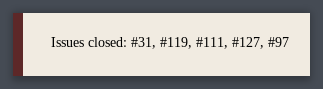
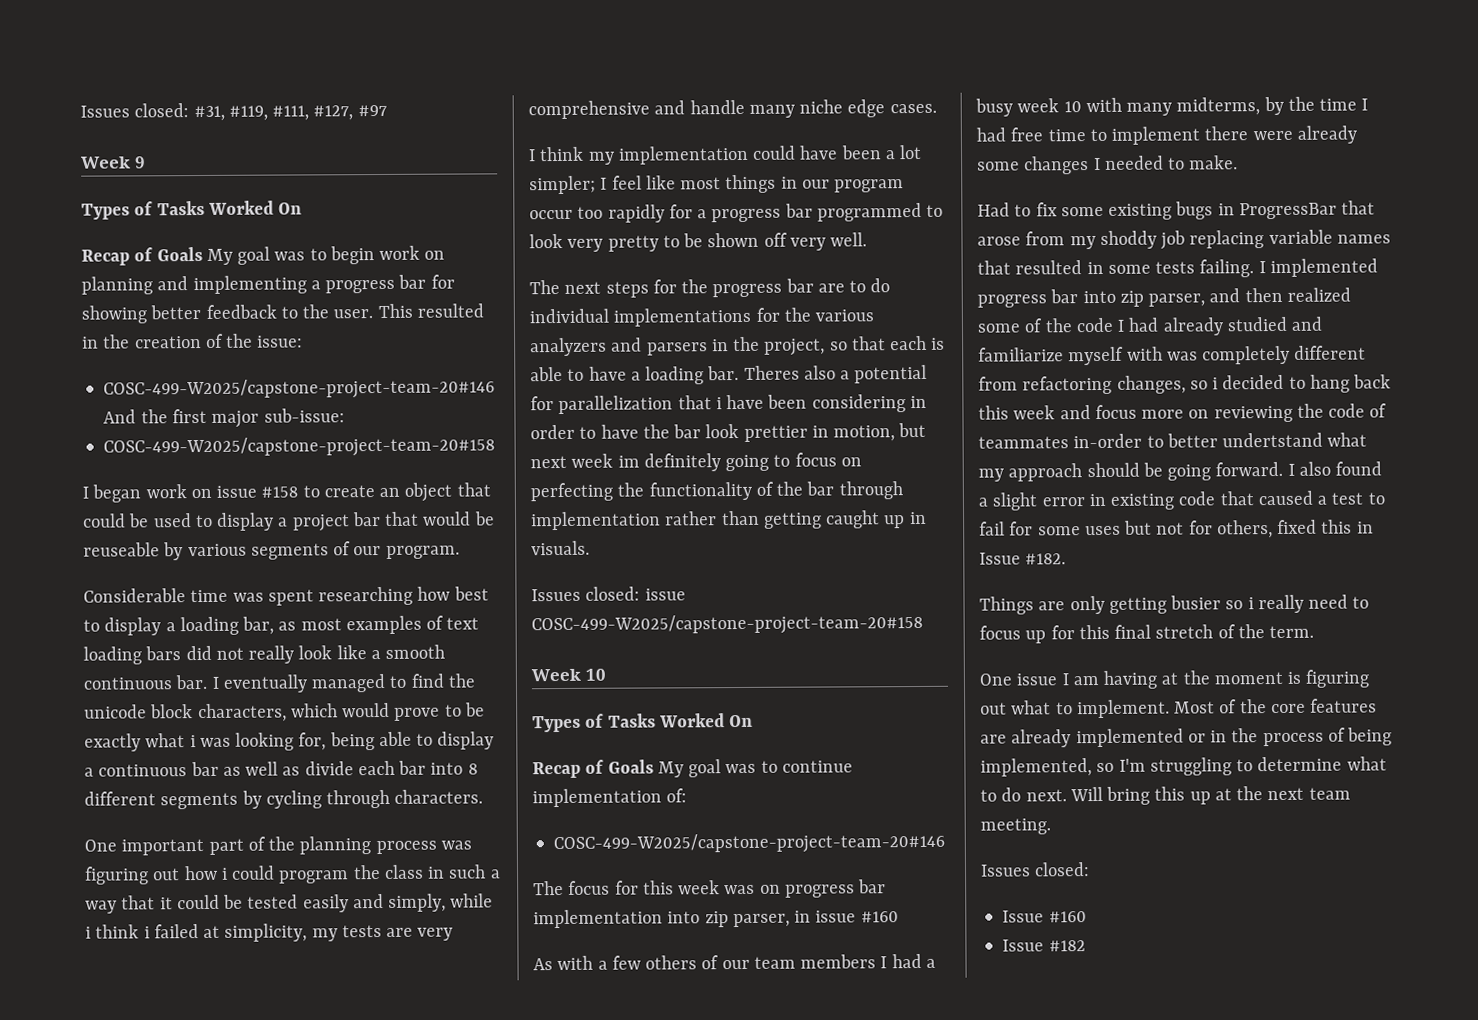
+ Week 9
+ Types of Tasks Worked On
+ Recap of Goals My goal was to begin work on planning and implementing a progress bar for showing better feedback to the user. This resulted in the creation of the issue:
+ COSC-499-W2025/capstone-project-team-20#146 And the first major sub-issue:
+ COSC-499-W2025/capstone-project-team-20#158
+ I began work on issue #158 to create an object that could be used to display a project bar that would be reuseable by various segments of our program.
+ Considerable time was spent researching how best to display a loading bar, as most examples of text loading bars did not really look like a smooth continuous bar. I eventually managed to find the unicode block characters, which would prove to be exactly what i was looking for, being able to display a continuous bar as well as divide each bar into 8 different segments by cycling through characters.
+ One important part of the planning process was figuring out how i could program the class in such a way that it could be tested easily and simply, while i think i failed at simplicity, my tests are very comprehensive and handle many niche edge cases.
+ I think my implementation could have been a lot simpler; I feel like most things in our program occur too rapidly for a progress bar programmed to look very pretty to be shown off very well.
+ The next steps for the progress bar are to do individual implementations for the various analyzers and parsers in the project, so that each is able to have a loading bar. Theres also a potential for parallelization that i have been considering in order to have the bar look prettier in motion, but next week im definitely going to focus on perfecting the functionality of the bar through implementation rather than getting caught up in visuals.
+ Issues closed: issue COSC-499-W2025/capstone-project-team-20#158
+ Week 10
+ Types of Tasks Worked On
+ Recap of Goals My goal was to continue implementation of:
+ COSC-499-W2025/capstone-project-team-20#146
+ The focus for this week was on progress bar implementation into zip parser, in issue #160
+ As with a few others of our team members I had a busy week 10 with many midterms, by the time I had free time to implement there were already some changes I needed to make.
+ Had to fix some existing bugs in ProgressBar that arose from my shoddy job replacing variable names that resulted in some tests failing. I implemented progress bar into zip parser, and then realized some of the code I had already studied and familiarize myself with was completely different from refactoring changes, so i decided to hang back this week and focus more on reviewing the code of teammates in-order to better undertstand what my approach should be going forward. I also found a slight error in existing code that caused a test to fail for some uses but not for others, fixed this in Issue #182.
+ Things are only getting busier so i really need to focus up for this final stretch of the term.
+ One issue I am having at the moment is figuring out what to implement. Most of the core features are already implemented or in the process of being implemented, so I'm struggling to determine what to do next. Will bring this up at the next team meeting.
+ Issues closed:
+ Issue #160
+ Issue #182

